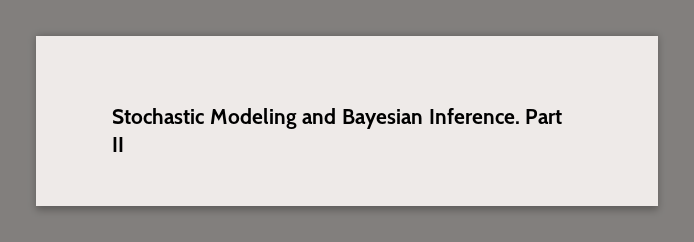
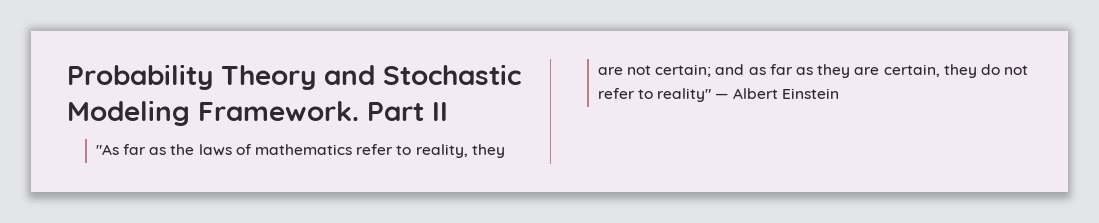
- Stochastic Modeling and Bayesian Inference. Part II
+ Probability Theory and Stochastic Modeling Framework. Part II
+ "As far as the laws of mathematics refer to reality, they are not certain; and as far as they are certain, they do not refer to reality" — Albert Einstein

